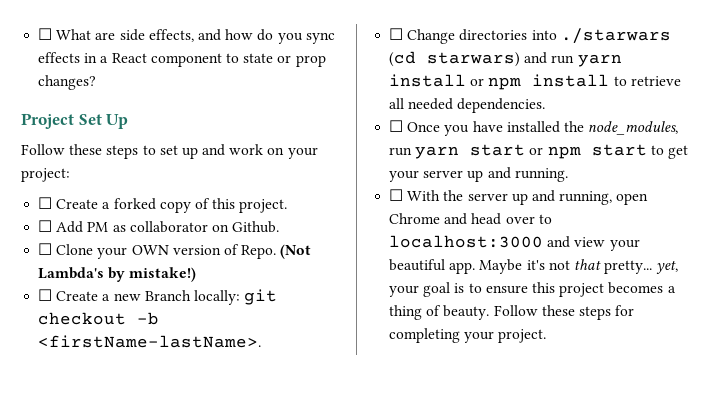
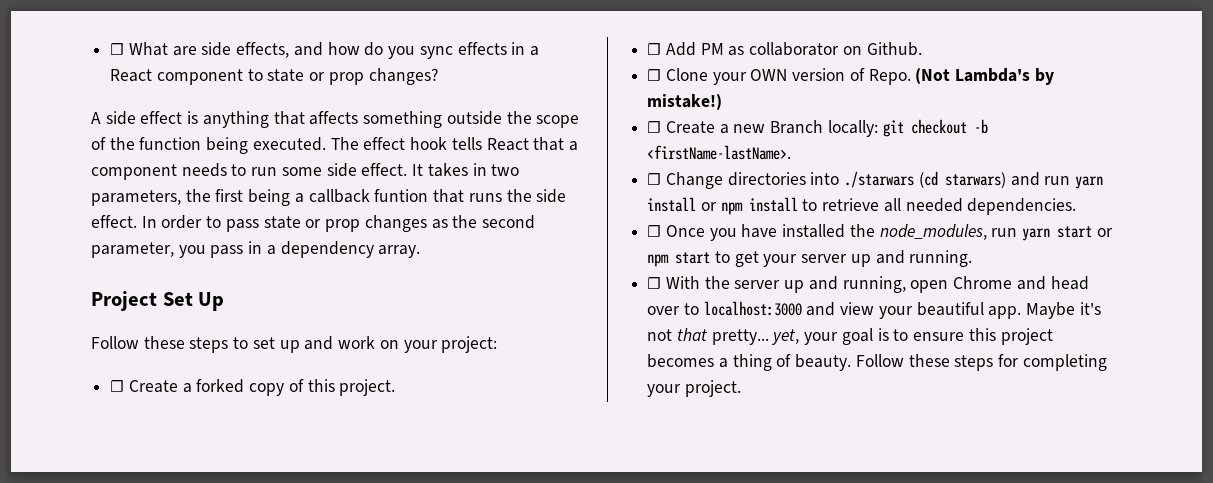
+ A side effect is anything that affects something outside the scope of the function being executed. The effect hook tells React that a component needs to run some side effect. It takes in two parameters, the first being a callback funtion that runs the side effect. In order to pass state or prop changes as the second parameter, you pass in a dependency array.

